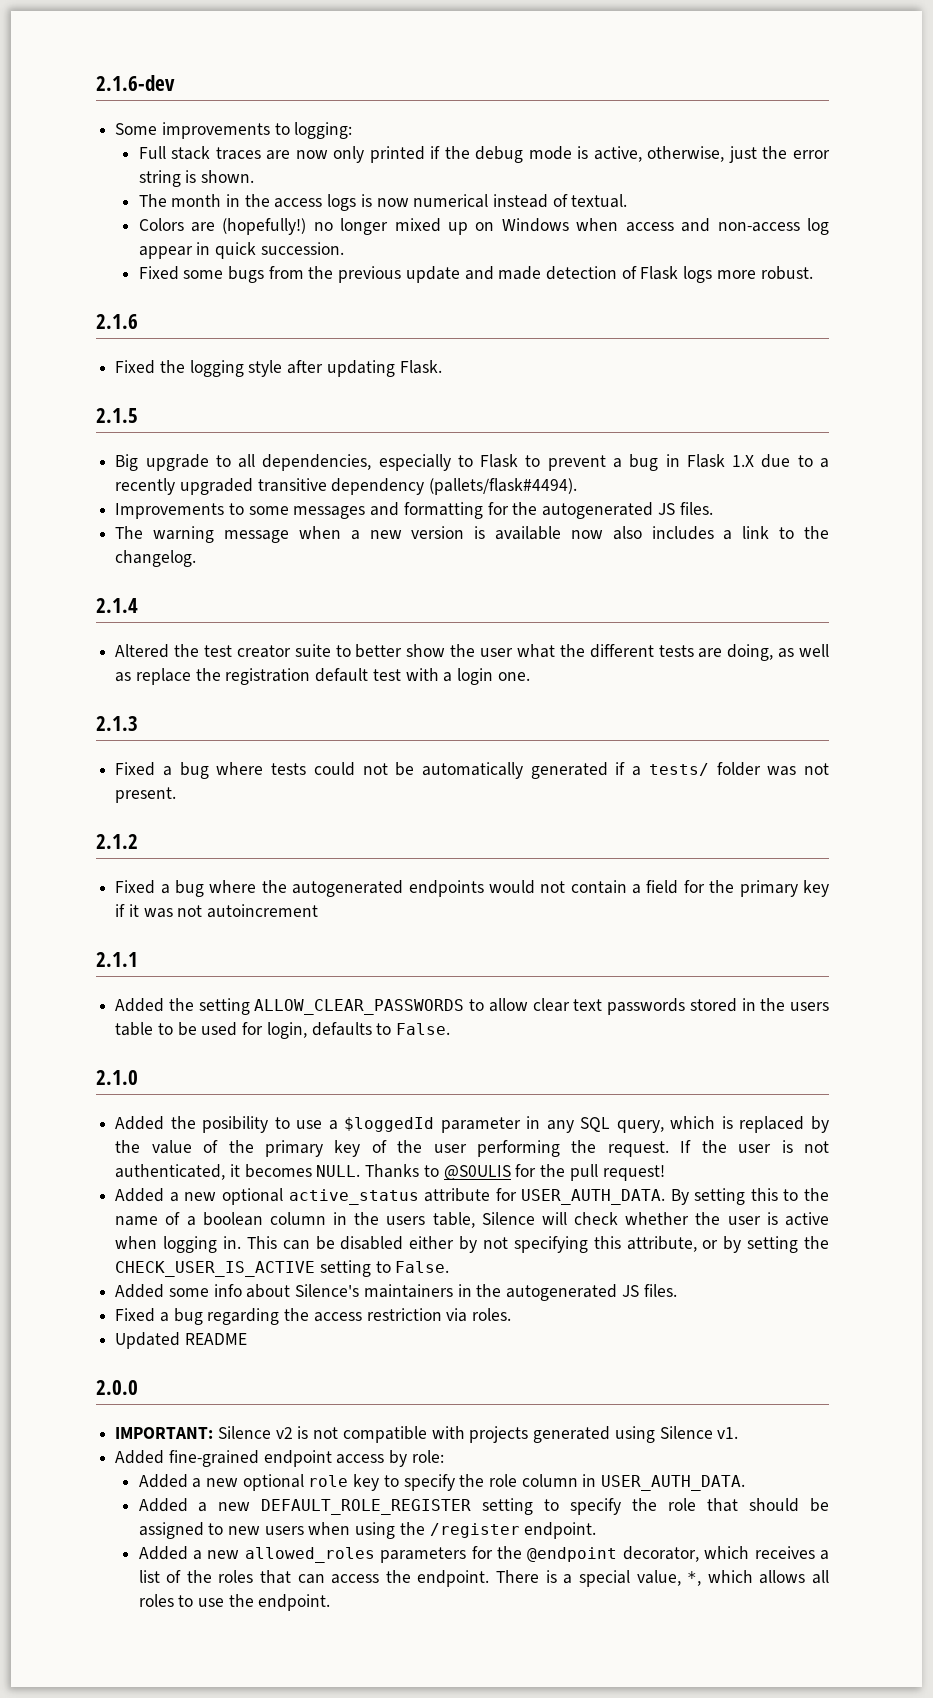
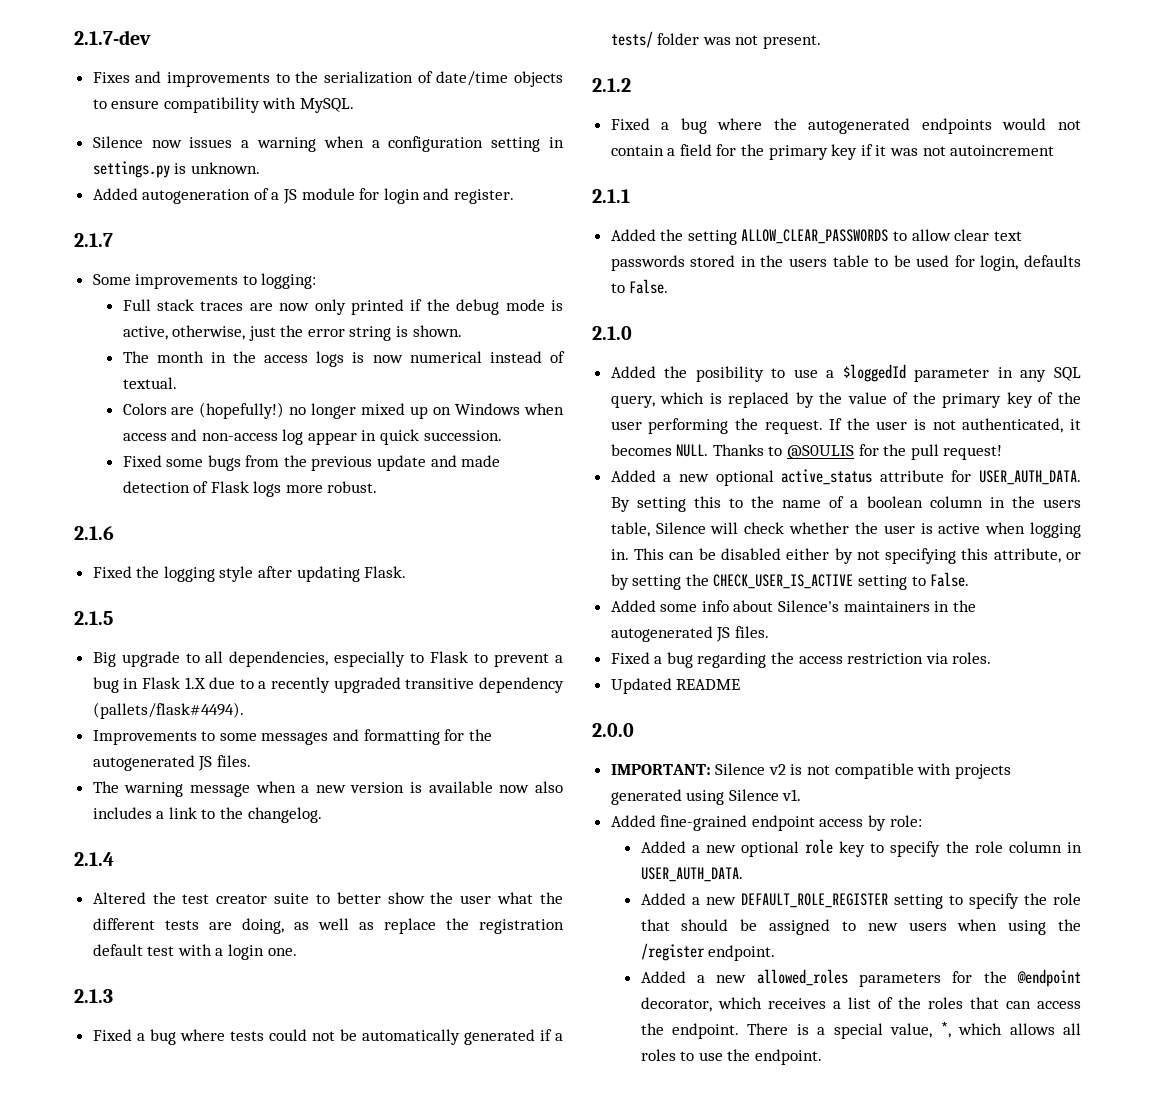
- 2.1.6-dev
+ 2.1.7-dev
+ Fixes and improvements to the serialization of date/time objects to ensure compatibility with MySQL.
+ Silence now issues a warning when a configuration setting in settings.py is unknown.
+ Added autogeneration of a JS module for login and register.
+ 2.1.7

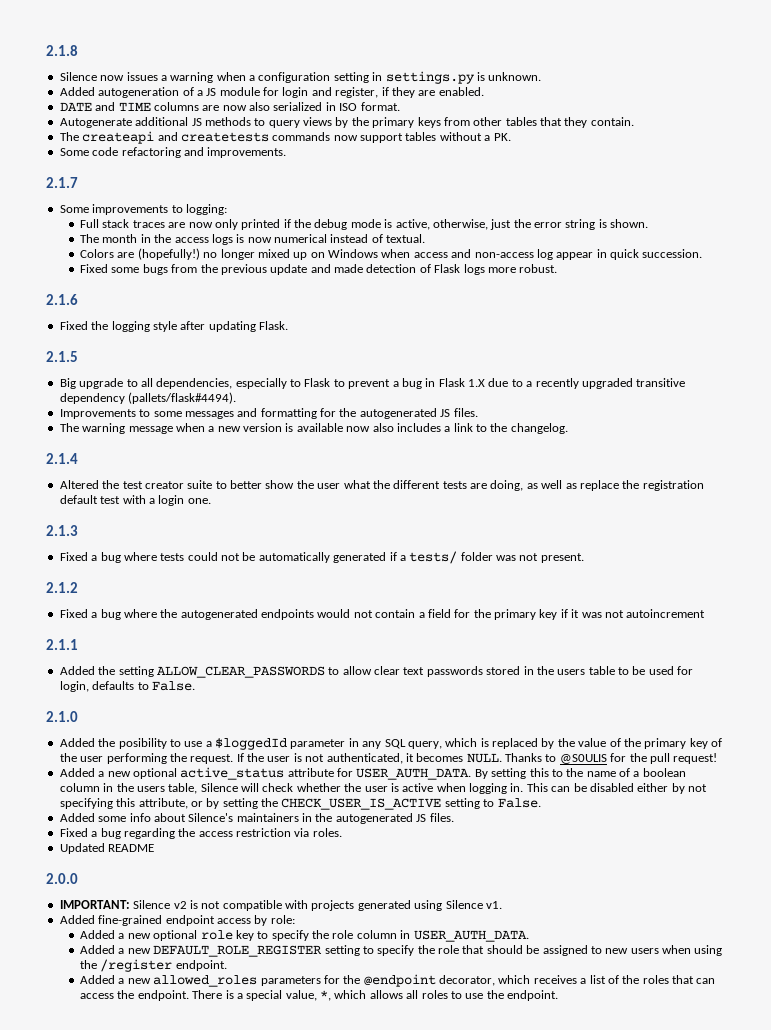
- 2.1.7-dev
- Fixes and improvements to the serialization of date/time objects to ensure compatibility with MySQL.
+ 2.1.8
- Added autogeneration of a JS module for login and register.
+ Added autogeneration of a JS module for login and register, if they are enabled.
+ DATE and TIME columns are now also serialized in ISO format.
+ Autogenerate additional JS methods to query views by the primary keys from other tables that they contain.
+ The createapi and createtests commands now support tables without a PK.
+ Some code refactoring and improvements.

